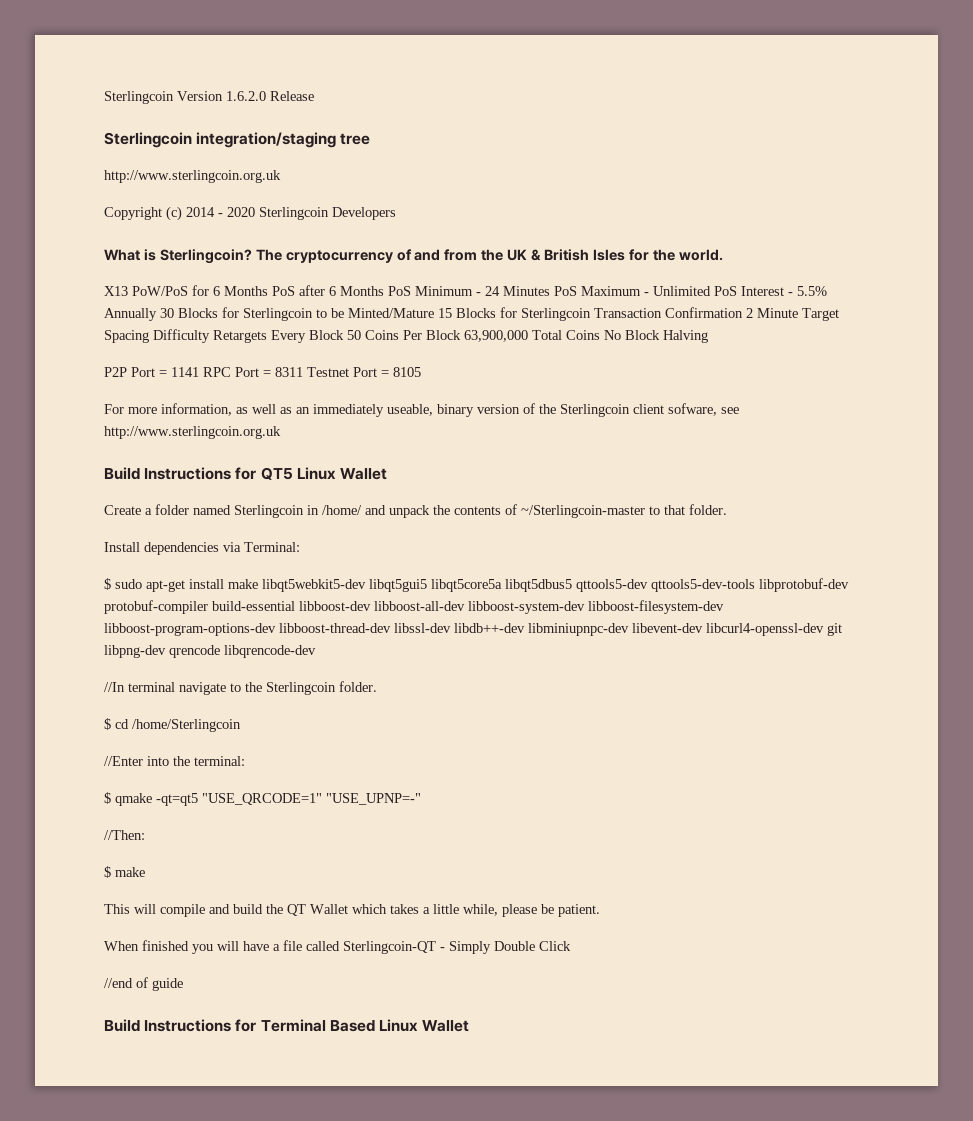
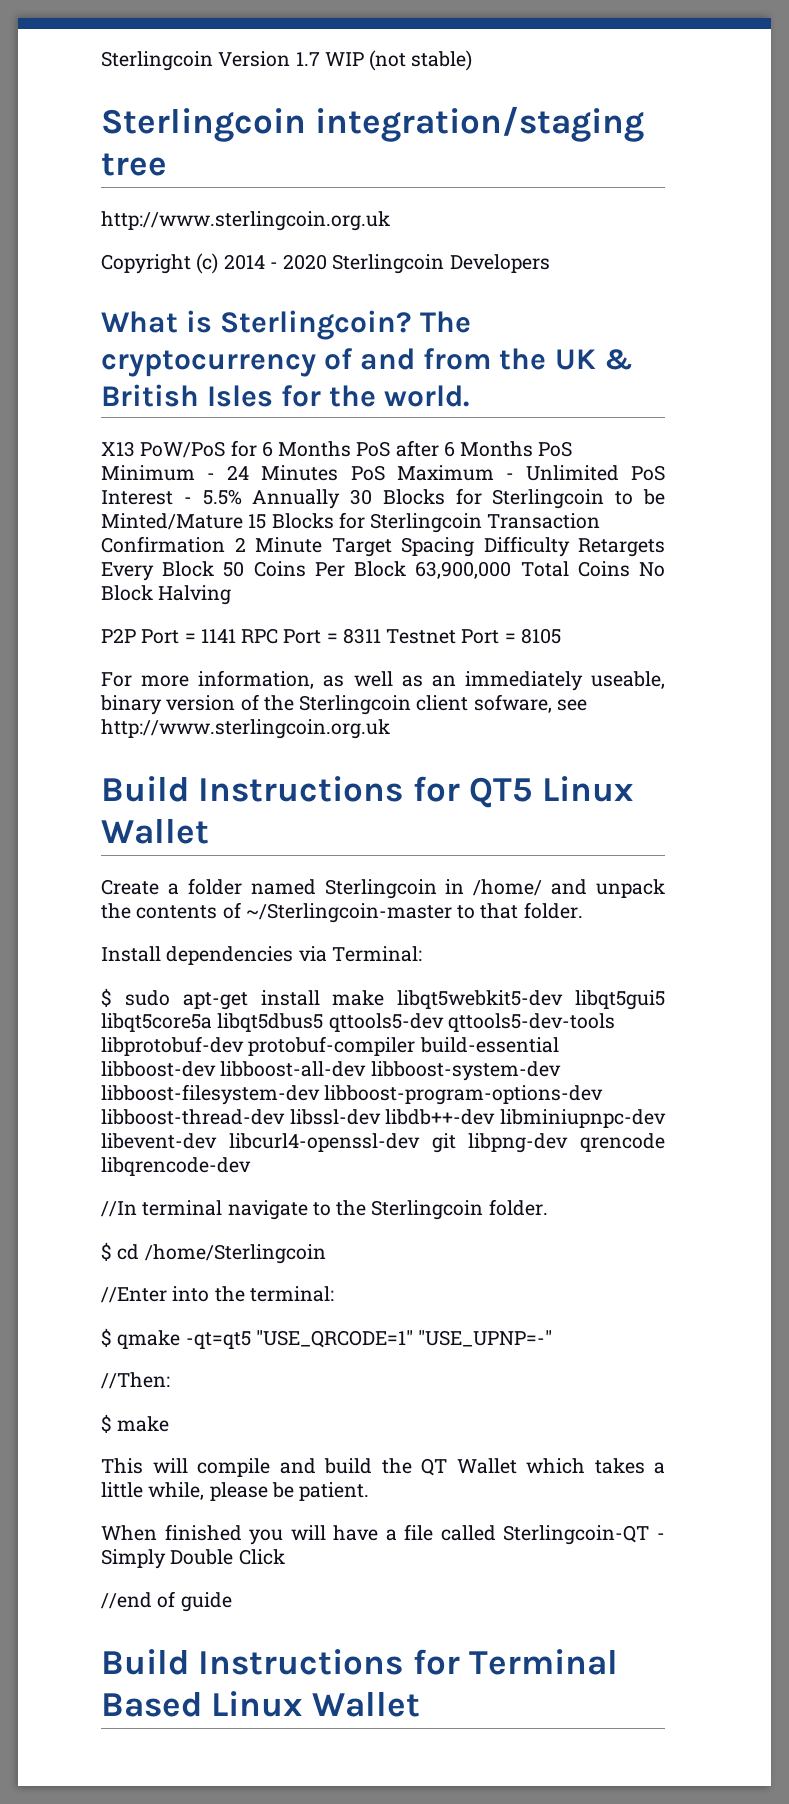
- Sterlingcoin Version 1.6.2.0 Release
+ Sterlingcoin Version 1.7 WIP (not stable)

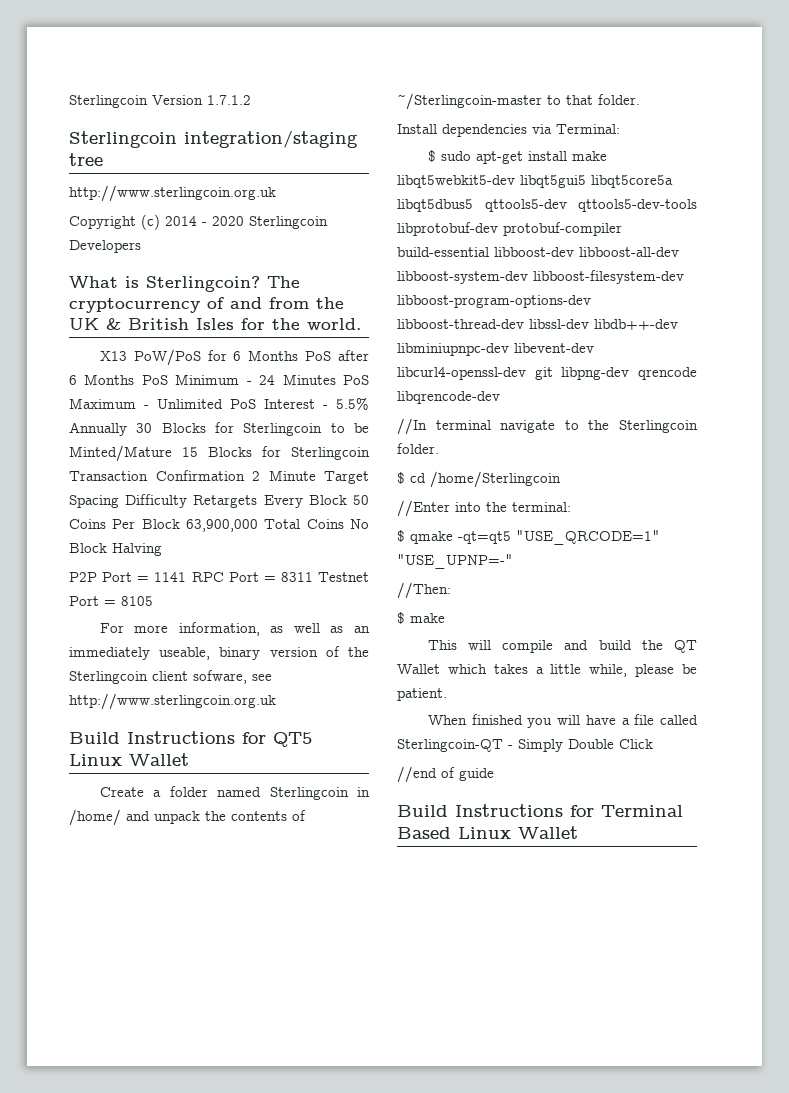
- Sterlingcoin Version 1.7 WIP (not stable)
+ Sterlingcoin Version 1.7.1.2

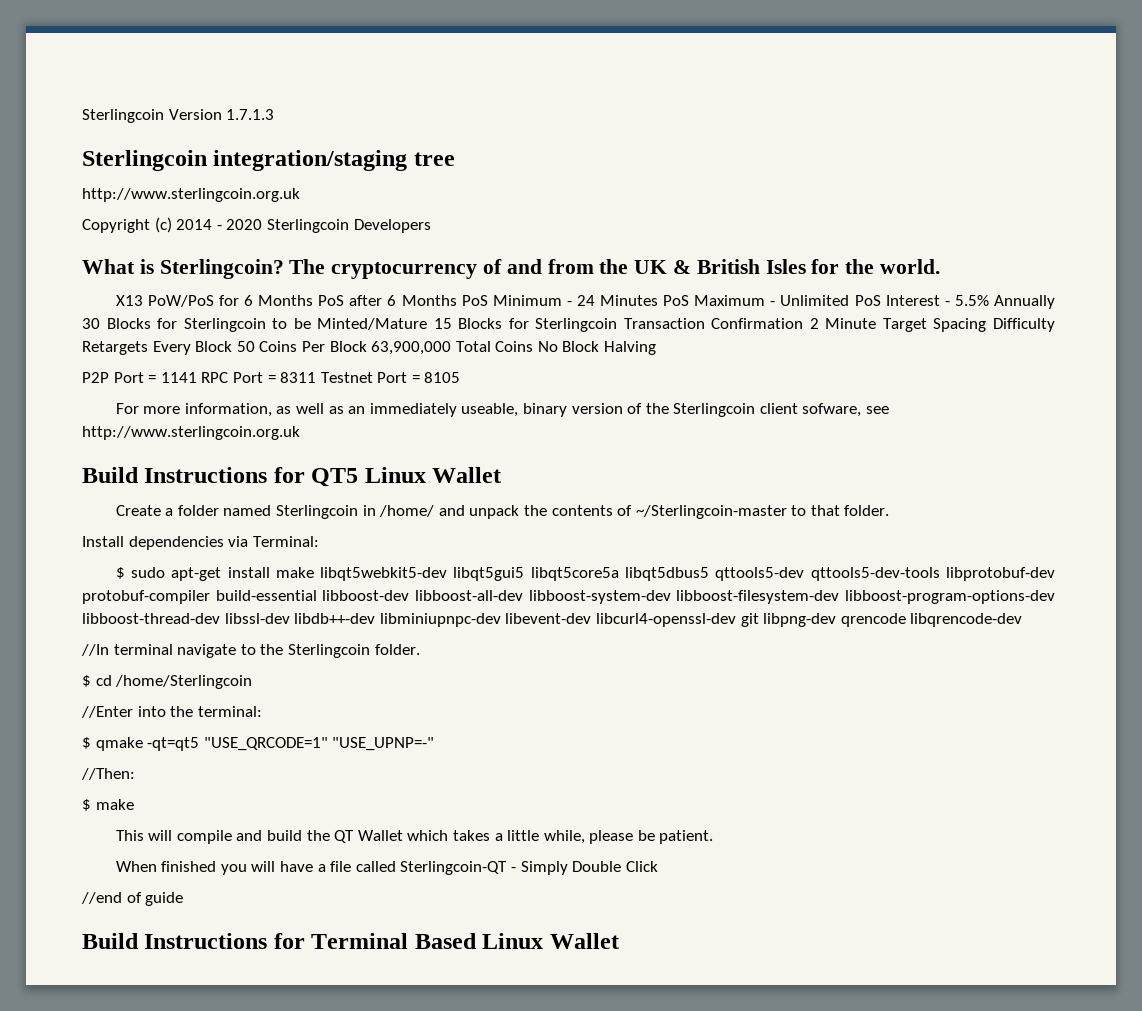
- Sterlingcoin Version 1.7.1.2
+ Sterlingcoin Version 1.7.1.3

